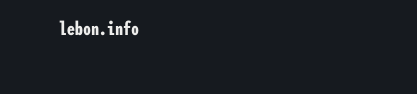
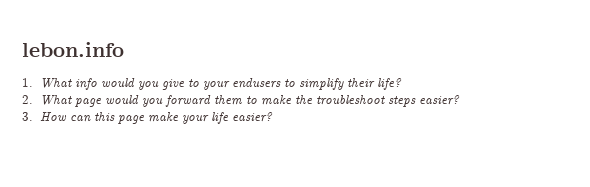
+ 1. What info would you give to your endusers to simplify their life?
+ 2. What page would you forward them to make the troubleshoot steps easier?
+ 3. How can this page make your life easier?

